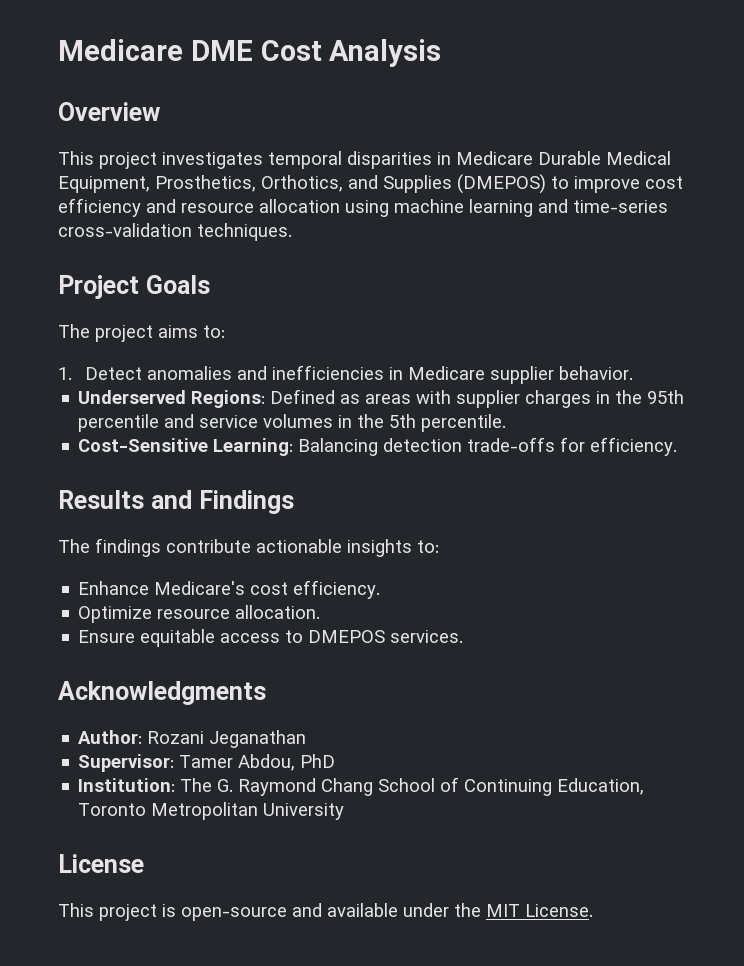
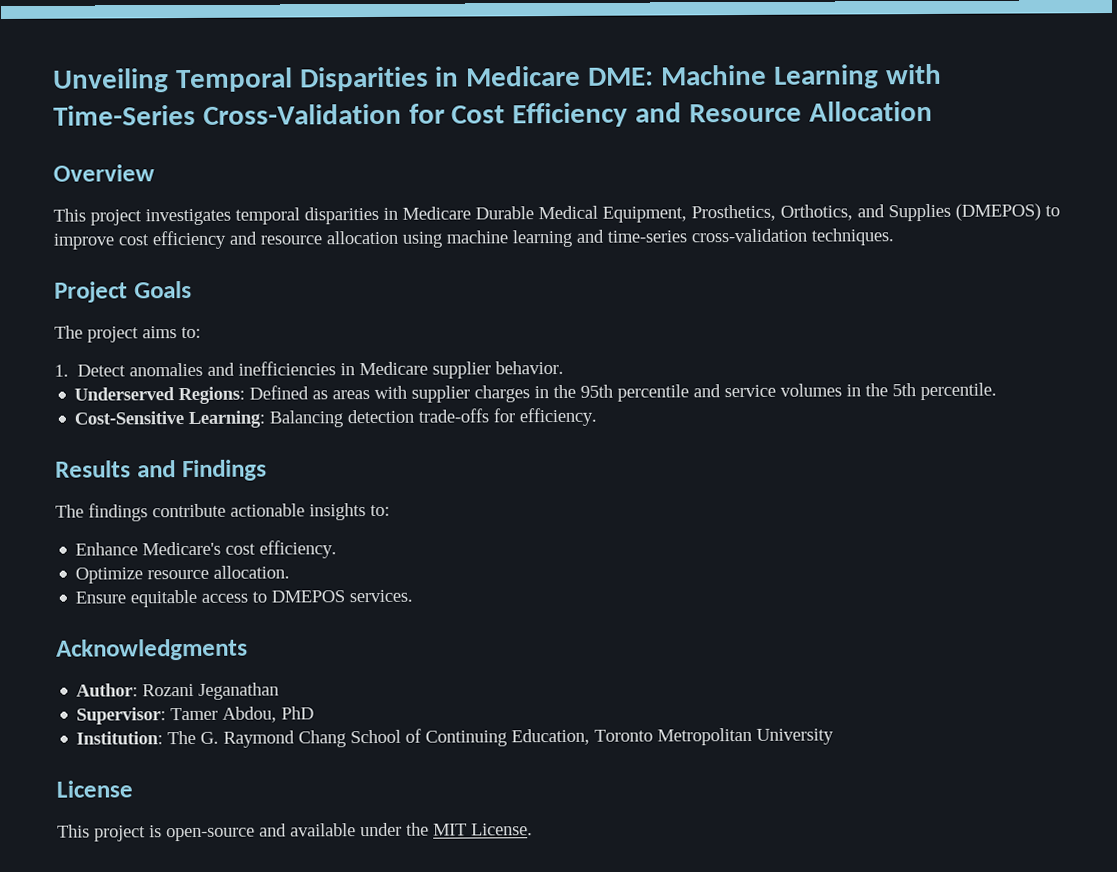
- Medicare DME Cost Analysis
+ Unveiling Temporal Disparities in Medicare DME: Machine Learning with Time-Series Cross-Validation for Cost Efficiency and Resource Allocation

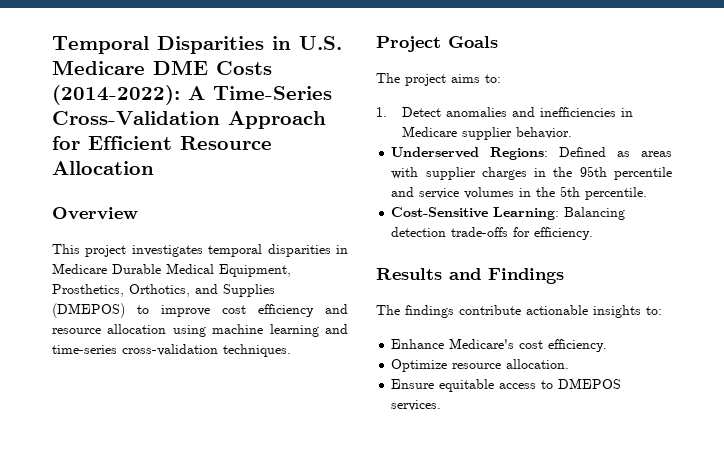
- Unveiling Temporal Disparities in Medicare DME: Machine Learning with Time-Series Cross-Validation for Cost Efficiency and Resource Allocation
+ Temporal Disparities in U.S. Medicare DME Costs (2014-2022): A Time-Series Cross-Validation Approach for Efficient Resource Allocation
- Acknowledgments
- Author: Rozani Jeganathan
- Supervisor: Tamer Abdou, PhD
- Institution: The G. Raymond Chang School of Continuing Education, Toronto Metropolitan University
- License
- This project is open-source and available under the MIT License.

